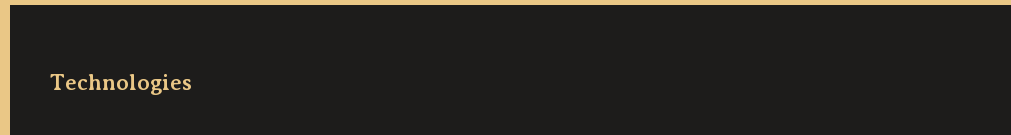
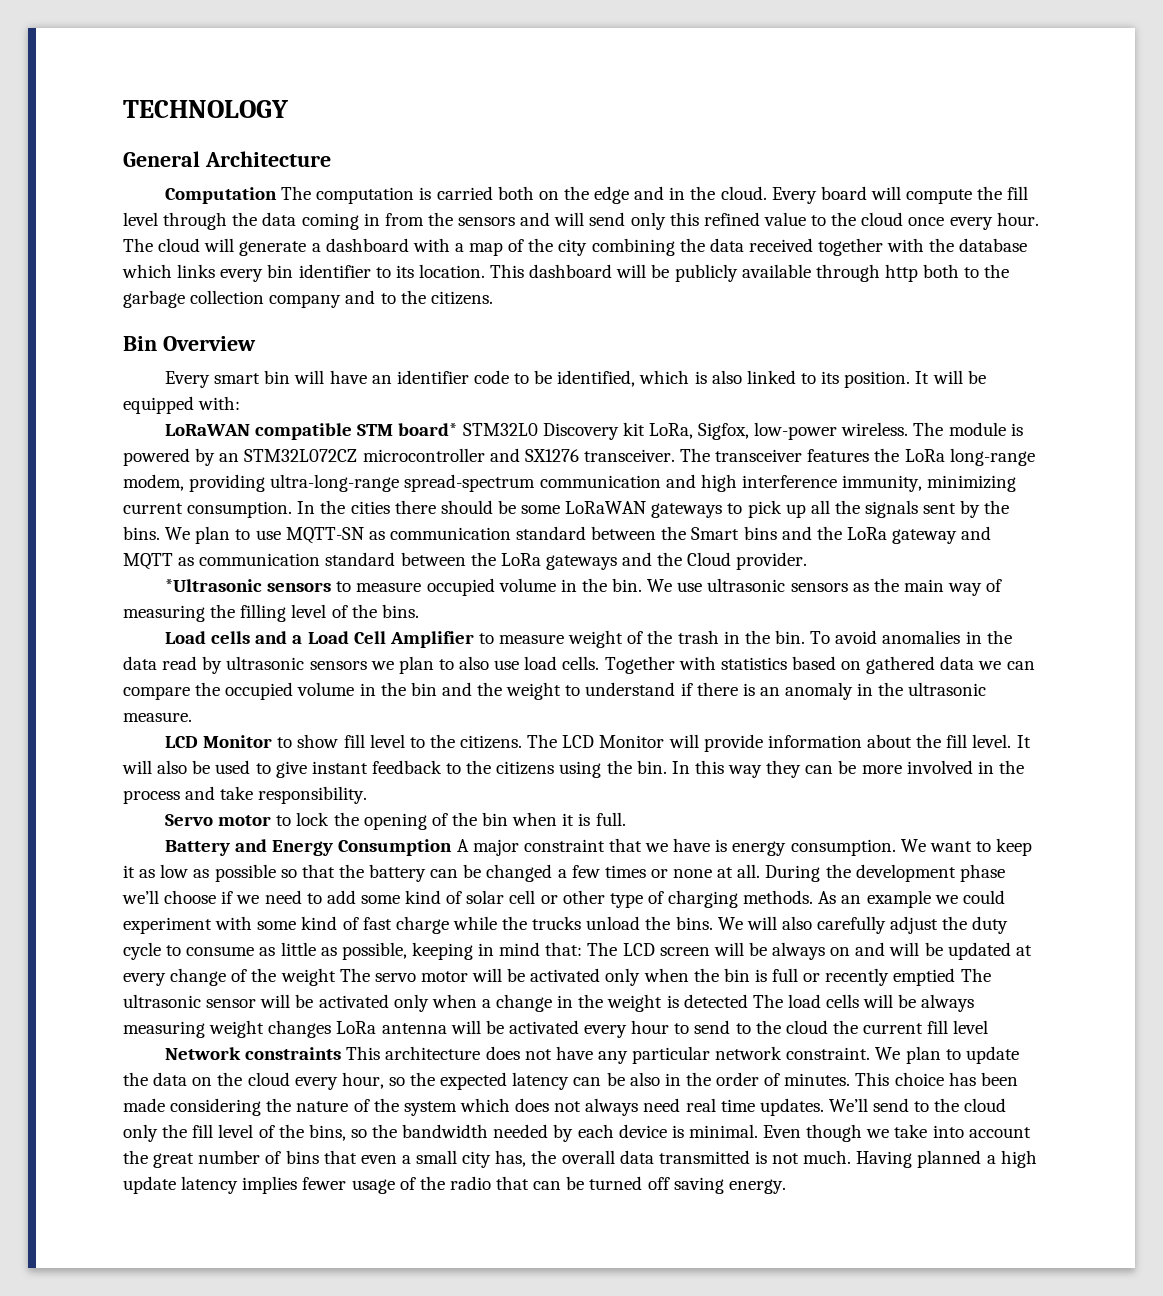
- Technologies
+ TECHNOLOGY
+ General Architecture
+ Computation The computation is carried both on the edge and in the cloud. Every board will compute the fill level through the data coming in from the sensors and will send only this refined value to the cloud once every hour. The cloud will generate a dashboard with a map of the city combining the data received together with the database which links every bin identifier to its location. This dashboard will be publicly available through http both to the garbage collection company and to the citizens.
+ Bin Overview
+ Every smart bin will have an identifier code to be identified, which is also linked to its position. It will be equipped with:
+ LoRaWAN compatible STM board* STM32L0 Discovery kit LoRa, Sigfox, low-power wireless. The module is powered by an STM32L072CZ microcontroller and SX1276 transceiver. The transceiver features the LoRa long-range modem, providing ultra-long-range spread-spectrum communication and high interference immunity, minimizing current consumption. In the cities there should be some LoRaWAN gateways to pick up all the signals sent by the bins. We plan to use MQTT-SN as communication standard between the Smart bins and the LoRa gateway and MQTT as communication standard between the LoRa gateways and the Cloud provider.
+ *Ultrasonic sensors to measure occupied volume in the bin. We use ultrasonic sensors as the main way of measuring the filling level of the bins.
+ Load cells and a Load Cell Amplifier to measure weight of the trash in the bin. To avoid anomalies in the data read by ultrasonic sensors we plan to also use load cells. Together with statistics based on gathered data we can compare the occupied volume in the bin and the weight to understand if there is an anomaly in the ultrasonic measure.
+ LCD Monitor to show fill level to the citizens. The LCD Monitor will provide information about the fill level. It will also be used to give instant feedback to the citizens using the bin. In this way they can be more involved in the process and take responsibility.
+ Servo motor to lock the opening of the bin when it is full.
+ Battery and Energy Consumption A major constraint that we have is energy consumption. We want to keep it as low as possible so that the battery can be changed a few times or none at all. During the development phase we’ll choose if we need to add some kind of solar cell or other type of charging methods. As an example we could experiment with some kind of fast charge while the trucks unload the bins. We will also carefully adjust the duty cycle to consume as little as possible, keeping in mind that: The LCD screen will be always on and will be updated at every change of the weight The servo motor will be activated only when the bin is full or recently emptied The ultrasonic sensor will be activated only when a change in the weight is detected The load cells will be always measuring weight changes LoRa antenna will be activated every hour to send to the cloud the current fill level
+ Network constraints This architecture does not have any particular network constraint. We plan to update the data on the cloud every hour, so the expected latency can be also in the order of minutes. This choice has been made considering the nature of the system which does not always need real time updates. We’ll send to the cloud only the fill level of the bins, so the bandwidth needed by each device is minimal. Even though we take into account the great number of bins that even a small city has, the overall data transmitted is not much. Having planned a high update latency implies fewer usage of the radio that can be turned off saving energy.

